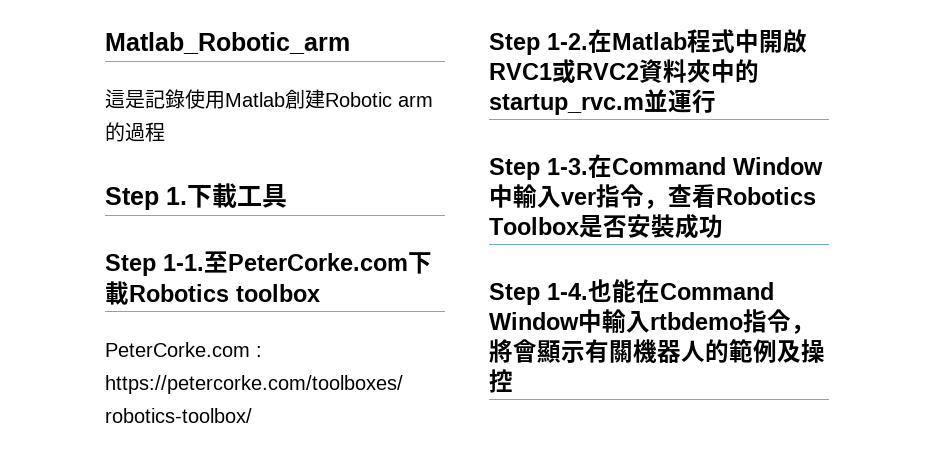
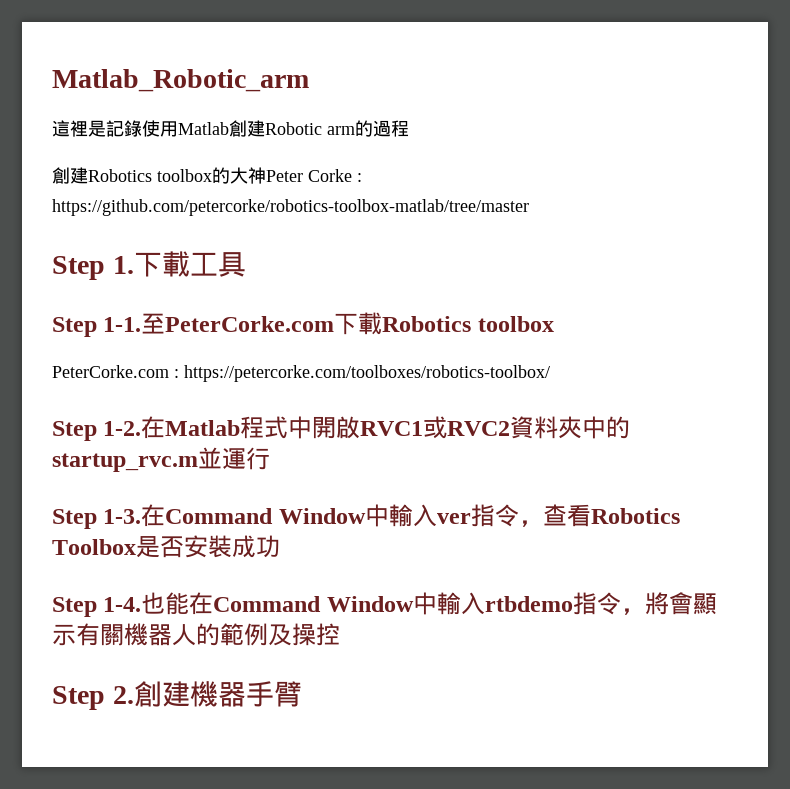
- 這是記錄使用Matlab創建Robotic arm的過程
+ 這裡是記錄使用Matlab創建Robotic arm的過程
+ 創建Robotics toolbox的大神Peter Corke : https://github.com/petercorke/robotics-toolbox-matlab/tree/master
+ Step 2.創建機器手臂

